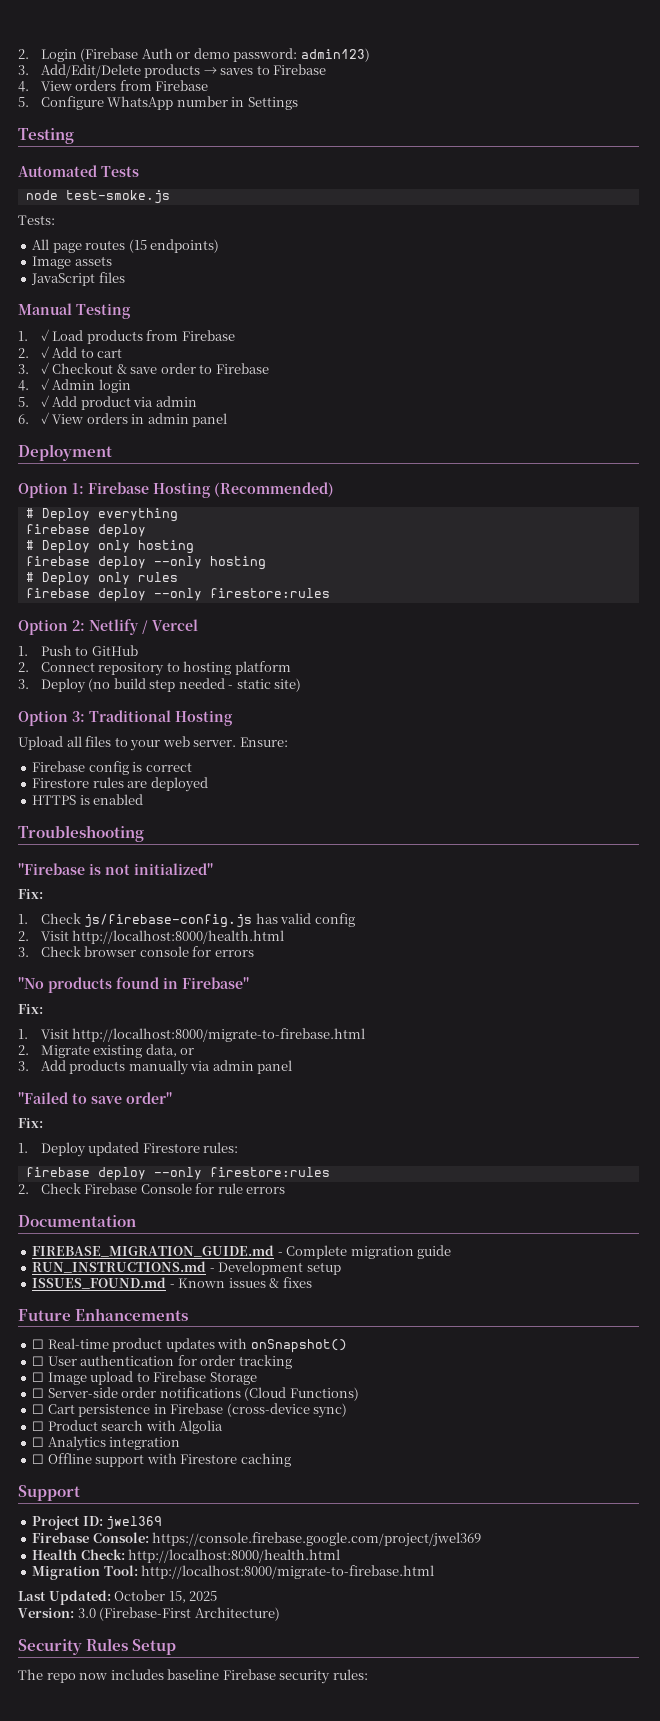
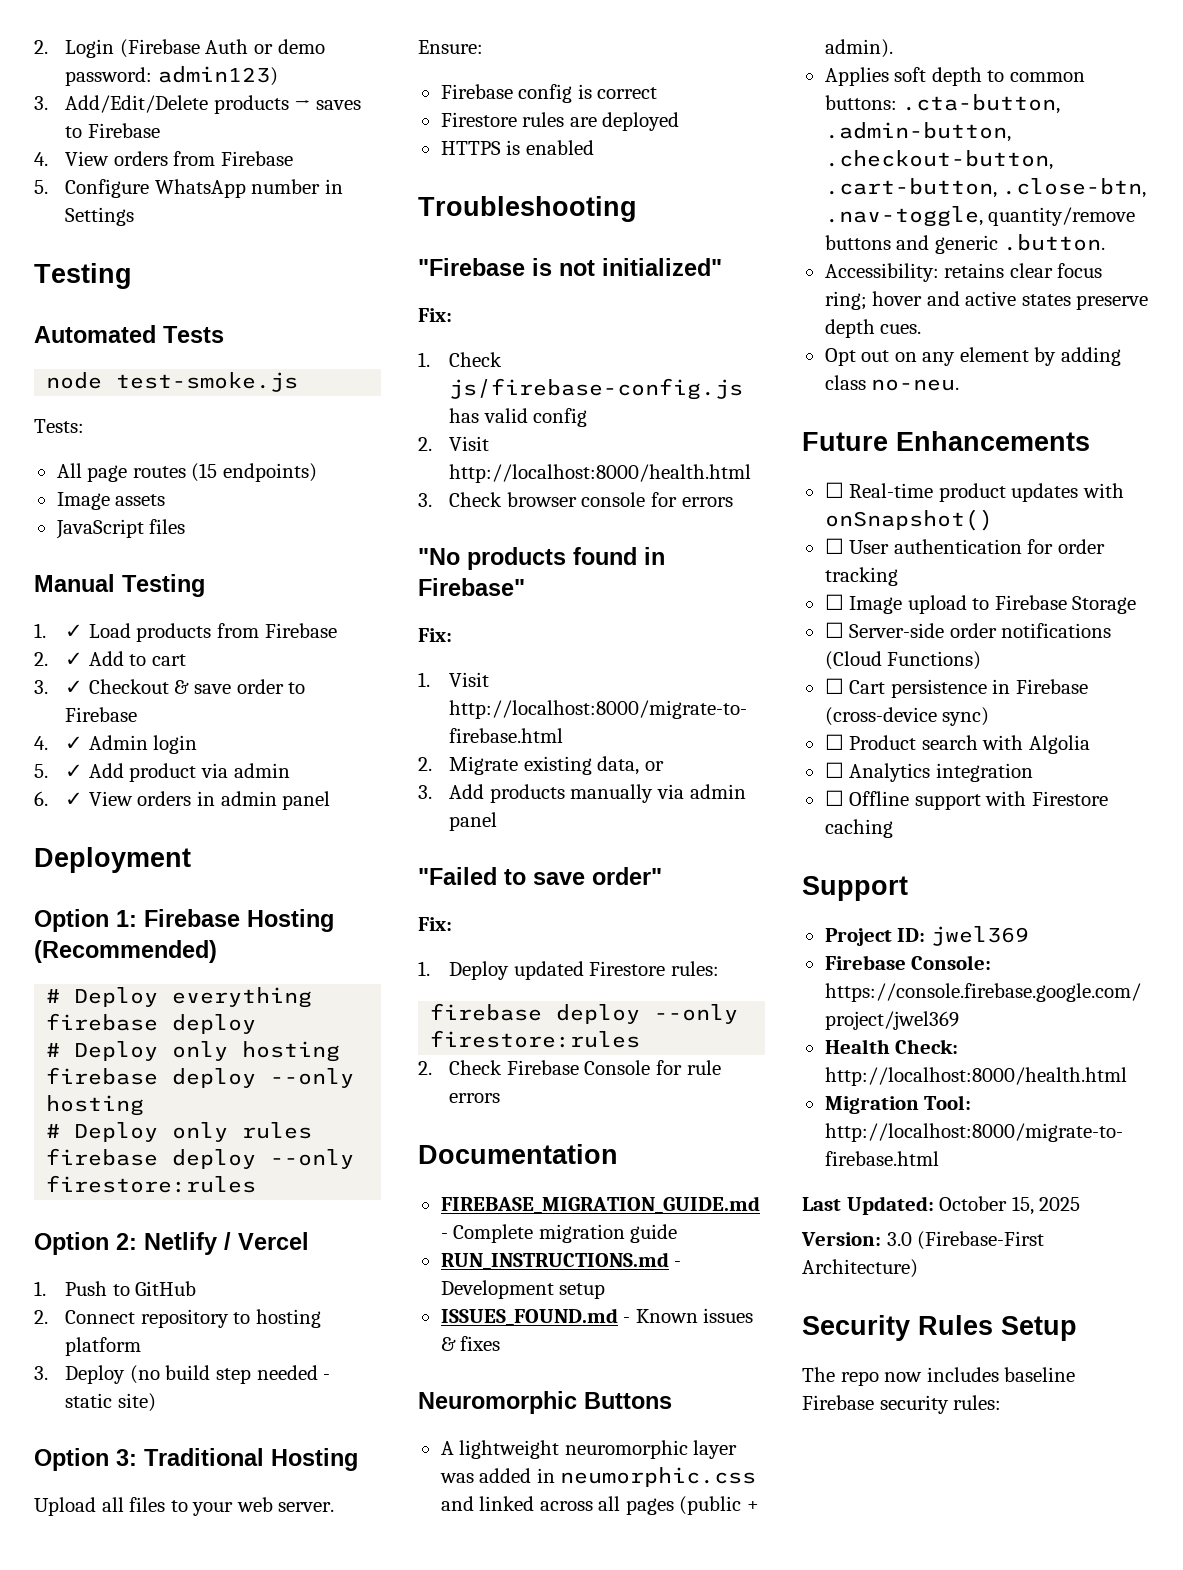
+ Neuromorphic Buttons
+ A lightweight neuromorphic layer was added in neumorphic.css and linked across all pages (public + admin).
+ Applies soft depth to common buttons: .cta-button, .admin-button, .checkout-button, .cart-button, .close-btn, .nav-toggle, quantity/remove buttons and generic .button.
+ Accessibility: retains clear focus ring; hover and active states preserve depth cues.
+ Opt out on any element by adding class no-neu.

